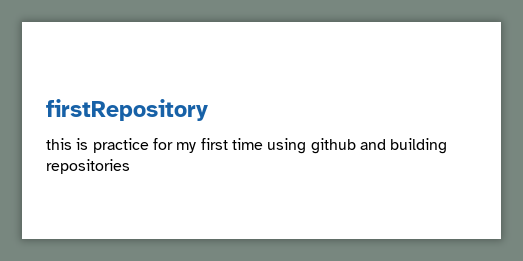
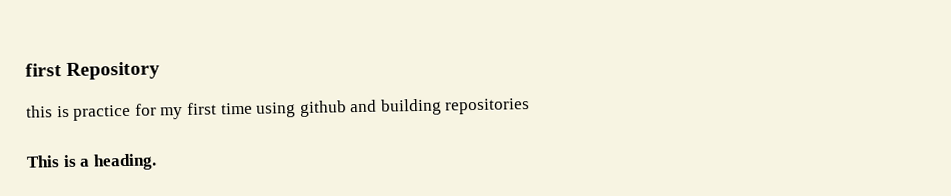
- firstRepository
+ first Repository
+ This is a heading.

